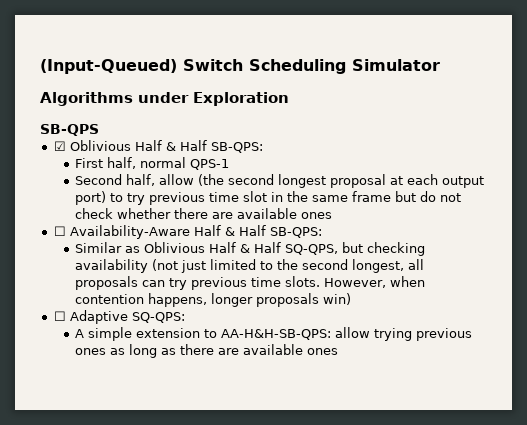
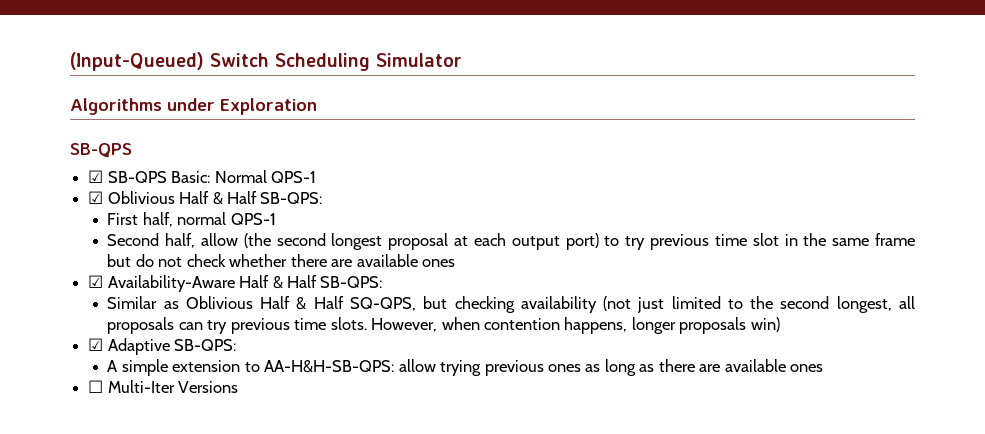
+ ☑ SB-QPS Basic: Normal QPS-1
- ☐ Availability-Aware Half & Half SB-QPS:
+ ☑ Availability-Aware Half & Half SB-QPS:
- ☐ Adaptive SQ-QPS:
+ ☑ Adaptive SB-QPS:
+ ☐ Multi-Iter Versions

